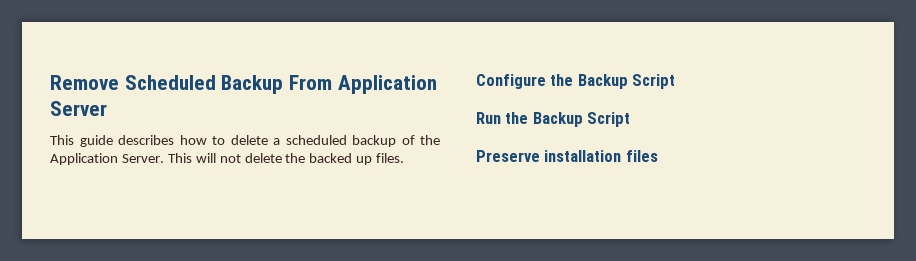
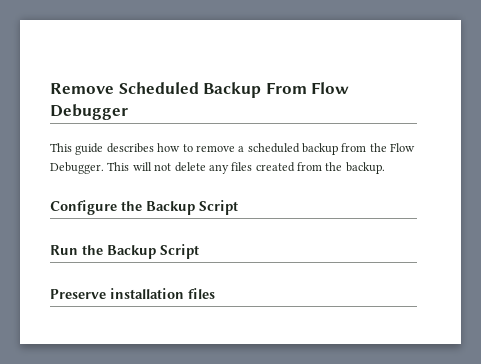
- Remove Scheduled Backup From Application Server
+ Remove Scheduled Backup From Flow Debugger
- This guide describes how to delete a scheduled backup of the Application Server. This will not delete the backed up files.
+ This guide describes how to remove a scheduled backup from the Flow Debugger. This will not delete any files created from the backup.

